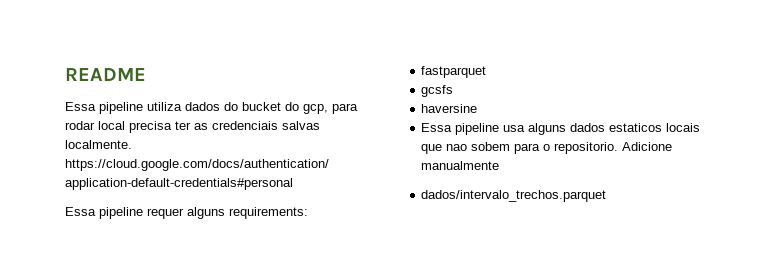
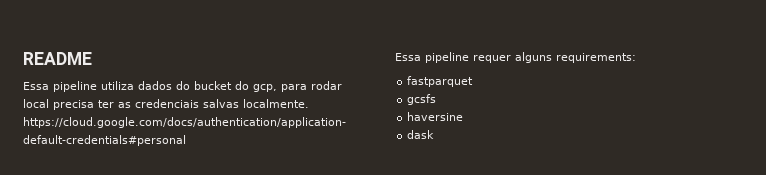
- Essa pipeline usa alguns dados estaticos locais que nao sobem para o repositorio. Adicione manualmente
- dados/intervalo_trechos.parquet
+ dask

